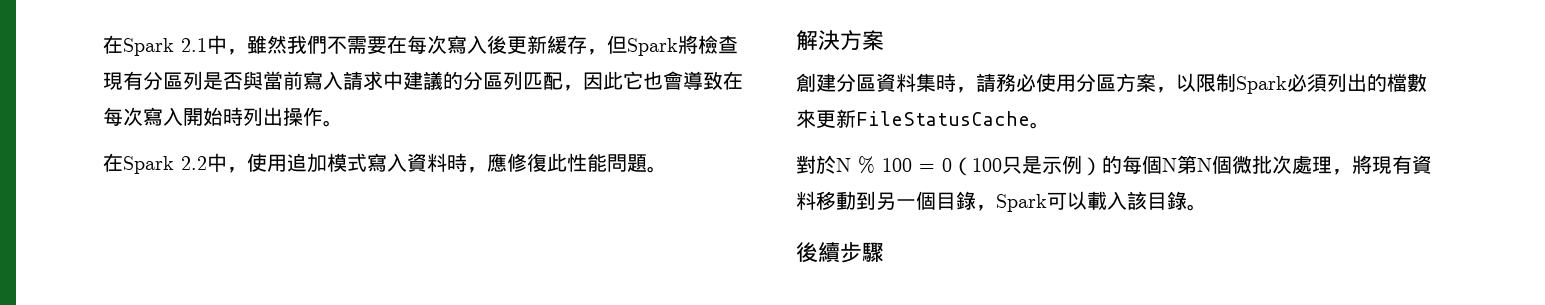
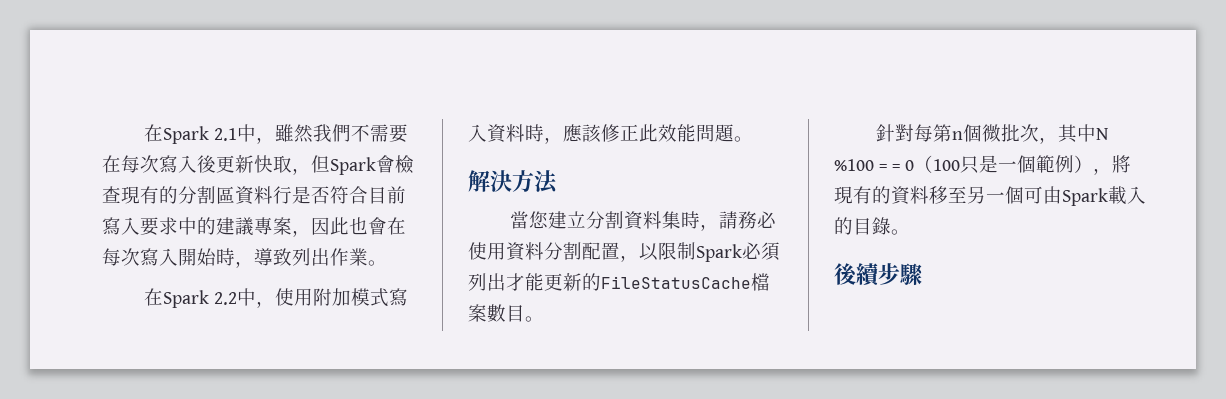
- 在Spark 2.1中，雖然我們不需要在每次寫入後更新緩存，但Spark將檢查現有分區列是否與當前寫入請求中建議的分區列匹配，因此它也會導致在每次寫入開始時列出操作。
+ 在Spark 2.1中，雖然我們不需要在每次寫入後更新快取，但Spark會檢查現有的分割區資料行是否符合目前寫入要求中的建議專案，因此也會在每次寫入開始時，導致列出作業。
- 在Spark 2.2中，使用追加模式寫入資料時，應修復此性能問題。
+ 在Spark 2.2中，使用附加模式寫入資料時，應該修正此效能問題。
- 解決方案
- 創建分區資料集時，請務必使用分區方案，以限制Spark必須列出的檔數來更新FileStatusCache。
- 對於N % 100 = 0（100只是示例）的每個N第N個微批次處理，將現有資料移動到另一個目錄，Spark可以載入該目錄。
+ 解決方法
+ 當您建立分割資料集時，請務必使用資料分割配置，以限制Spark必須列出才能更新的FileStatusCache檔案數目。
+ 針對每第n個微批次，其中N %100 = = 0（100只是一個範例），將現有的資料移至另一個可由Spark載入的目錄。

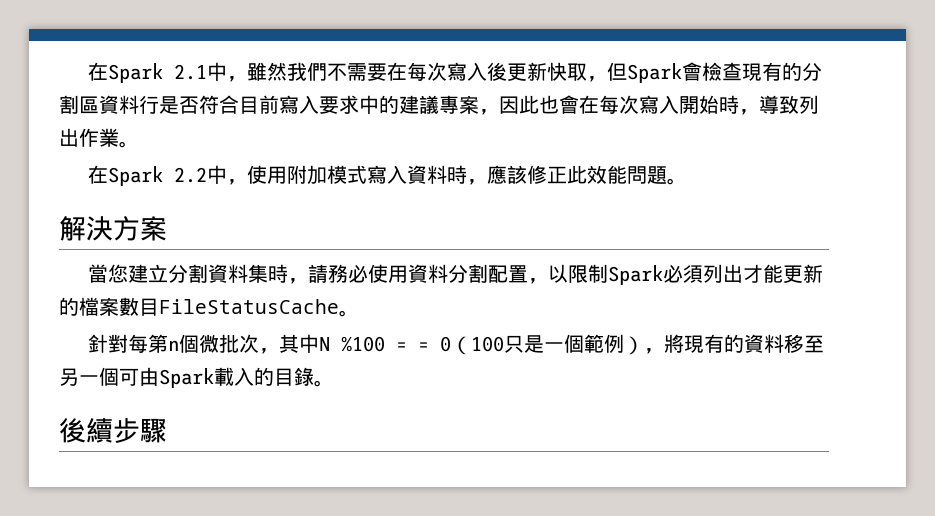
- 解決方法
+ 解決方案
- 當您建立分割資料集時，請務必使用資料分割配置，以限制Spark必須列出才能更新的FileStatusCache檔案數目。
+ 當您建立分割資料集時，請務必使用資料分割配置，以限制Spark必須列出才能更新的檔案數目FileStatusCache。

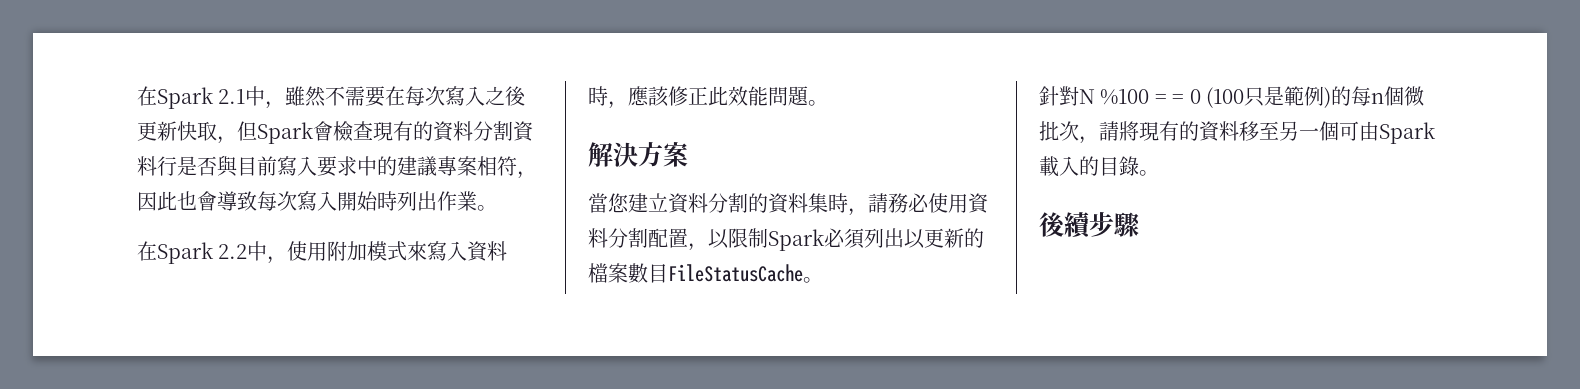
- 在Spark 2.1中，雖然我們不需要在每次寫入後更新快取，但Spark會檢查現有的分割區資料行是否符合目前寫入要求中的建議專案，因此也會在每次寫入開始時，導致列出作業。
+ 在Spark 2.1中，雖然不需要在每次寫入之後更新快取，但Spark會檢查現有的資料分割資料行是否與目前寫入要求中的建議專案相符，因此也會導致每次寫入開始時列出作業。
- 在Spark 2.2中，使用附加模式寫入資料時，應該修正此效能問題。
+ 在Spark 2.2中，使用附加模式來寫入資料時，應該修正此效能問題。
- 當您建立分割資料集時，請務必使用資料分割配置，以限制Spark必須列出才能更新的檔案數目FileStatusCache。
+ 當您建立資料分割的資料集時，請務必使用資料分割配置，以限制Spark必須列出以更新的檔案數目FileStatusCache。
- 針對每第n個微批次，其中N %100 = = 0（100只是一個範例），將現有的資料移至另一個可由Spark載入的目錄。
+ 針對N %100 = = 0 (100只是範例)的每n個微批次，請將現有的資料移至另一個可由Spark載入的目錄。

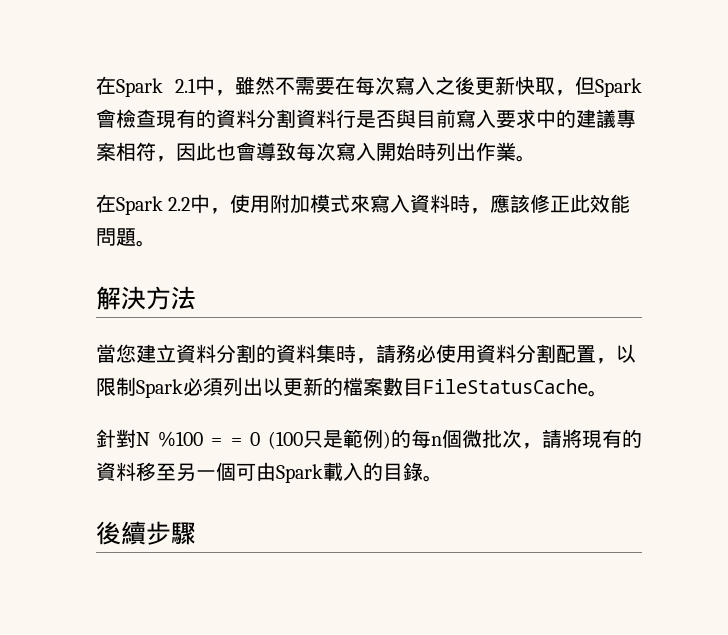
- 解決方案
+ 解決方法

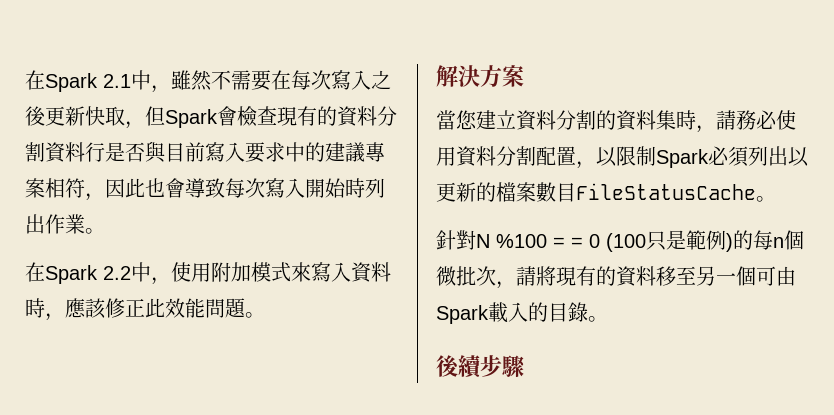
- 解決方法
+ 解決方案

